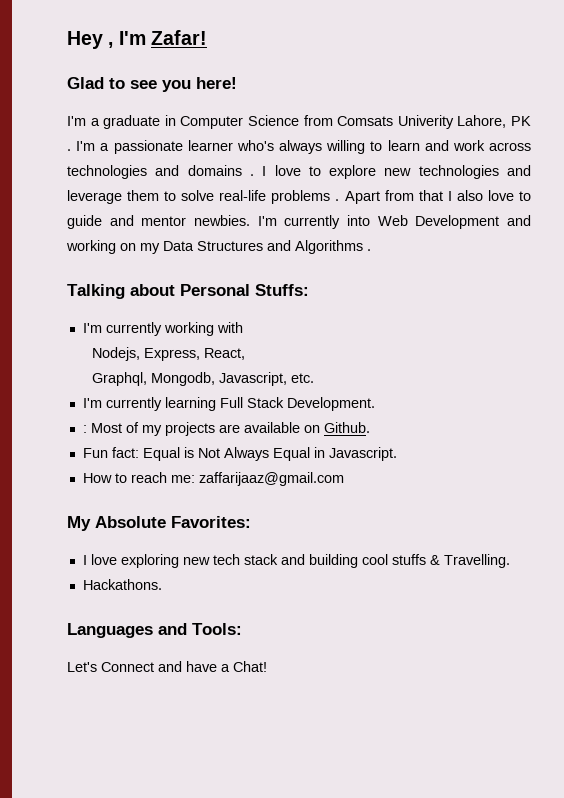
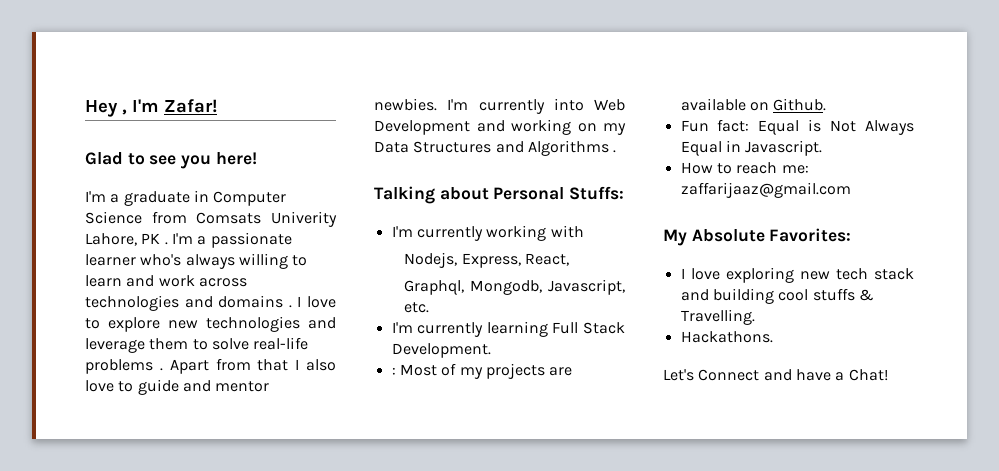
- Languages and Tools:

